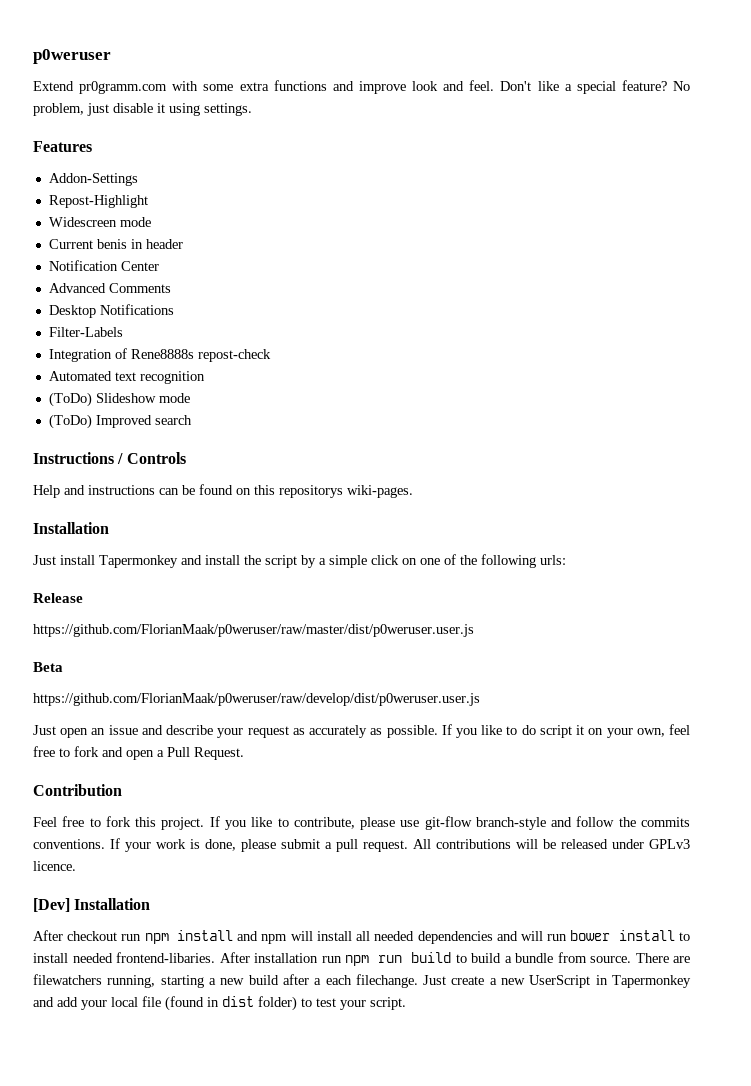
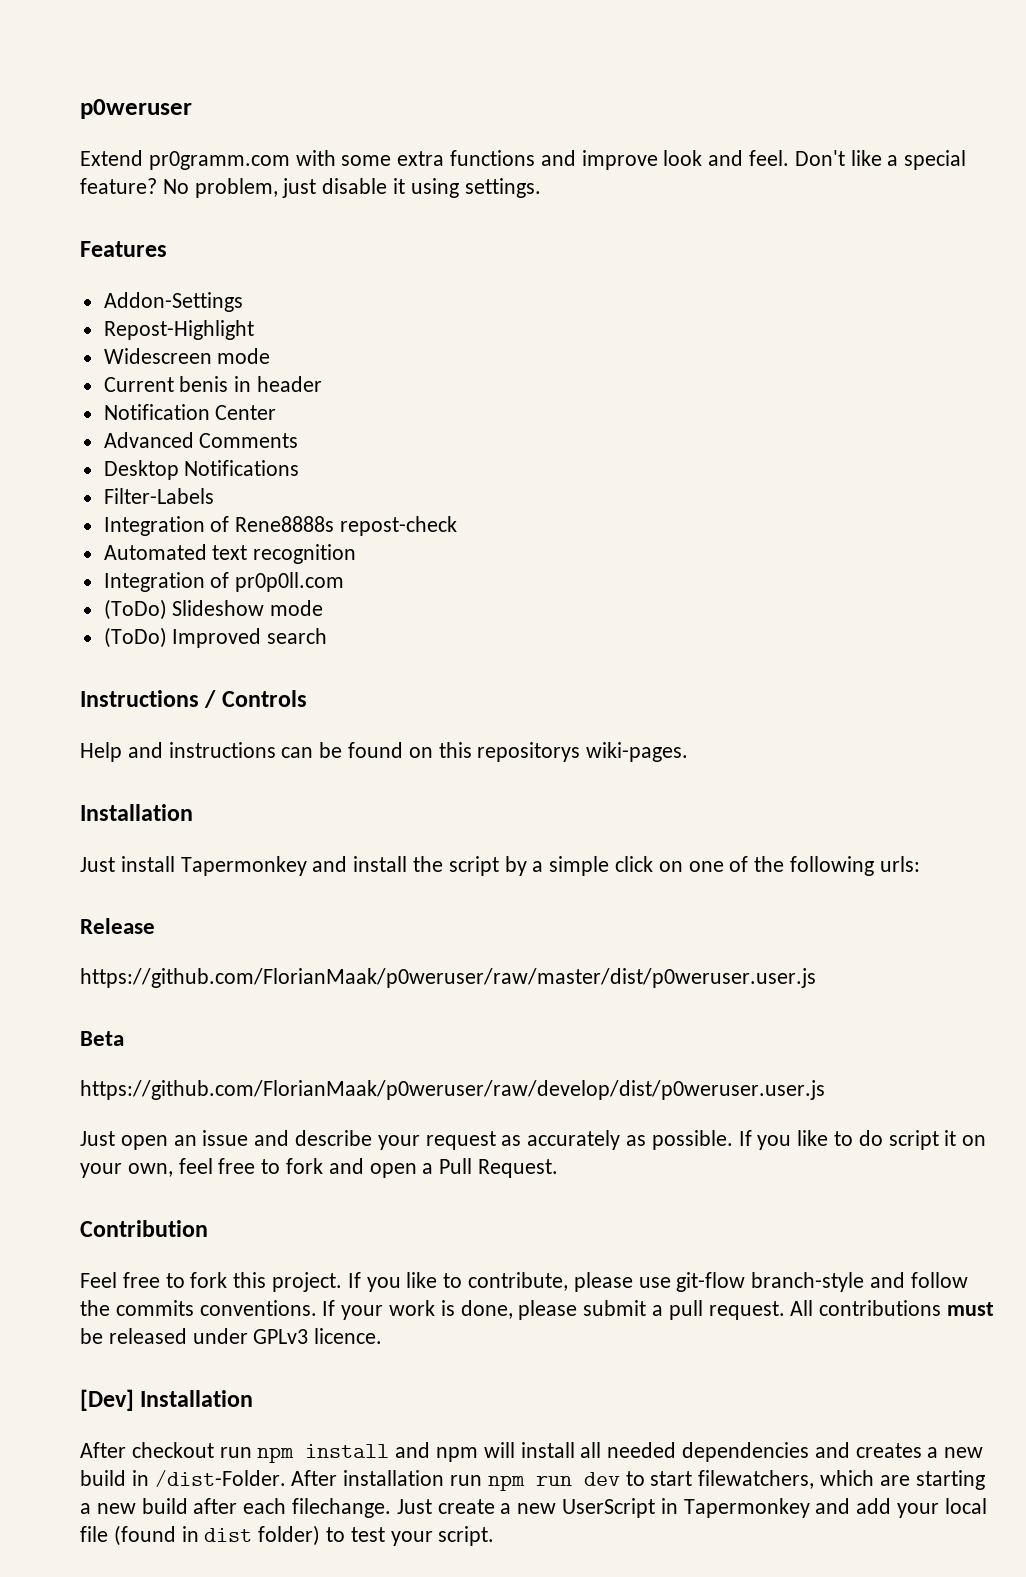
+ Integration of pr0p0ll.com
- All contributions will be released under GPLv3 licence.
+ All contributions must be released under GPLv3 licence.
- After checkout run npm install and npm will install all needed dependencies and will run bower install to install needed frontend-libaries.
+ After checkout run npm install and npm will install all needed dependencies and creates a new build in /dist-Folder.
- After installation run npm run build to build a bundle from source. There are filewatchers running, starting a new build after a each filechange.
+ After installation run npm run dev to start filewatchers, which are starting a new build after each filechange.

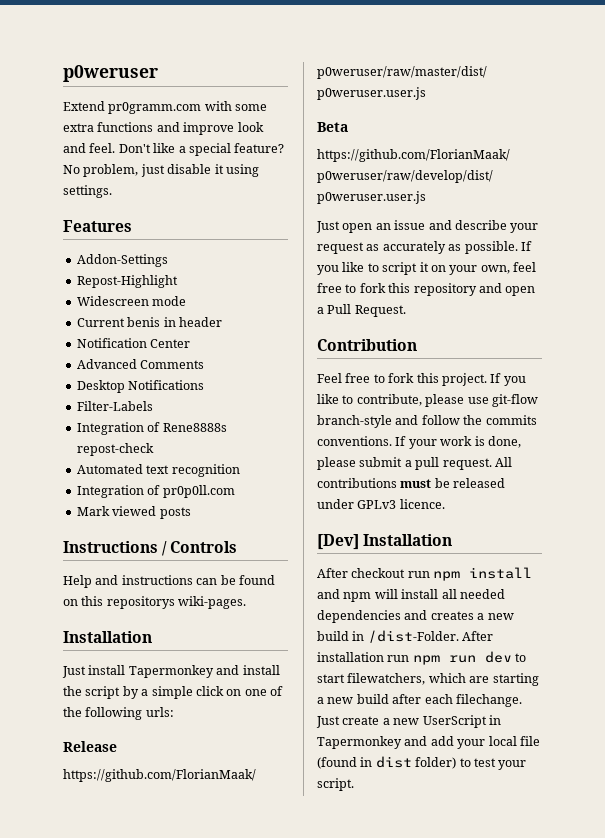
- (ToDo) Slideshow mode
- (ToDo) Improved search
+ Mark viewed posts
- If you like to do script it on your own, feel free to fork and open a Pull Request.
+ If you like to script it on your own, feel free to fork this repository and open a Pull Request.

